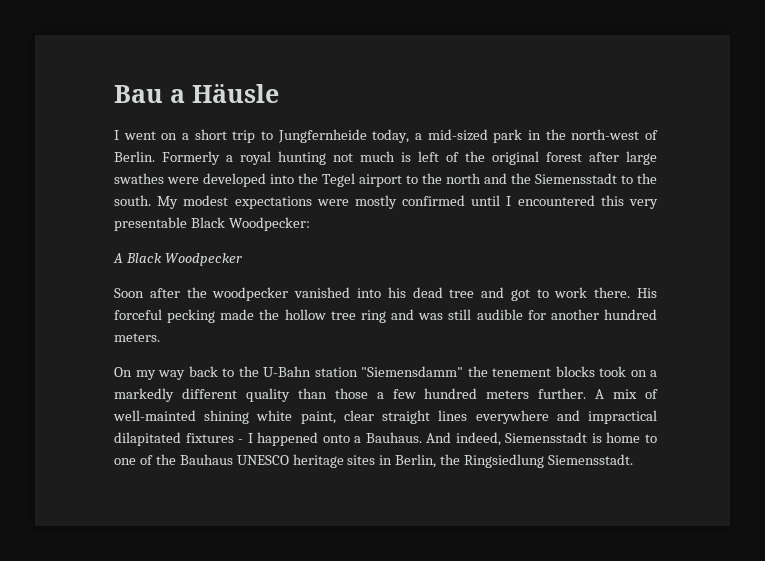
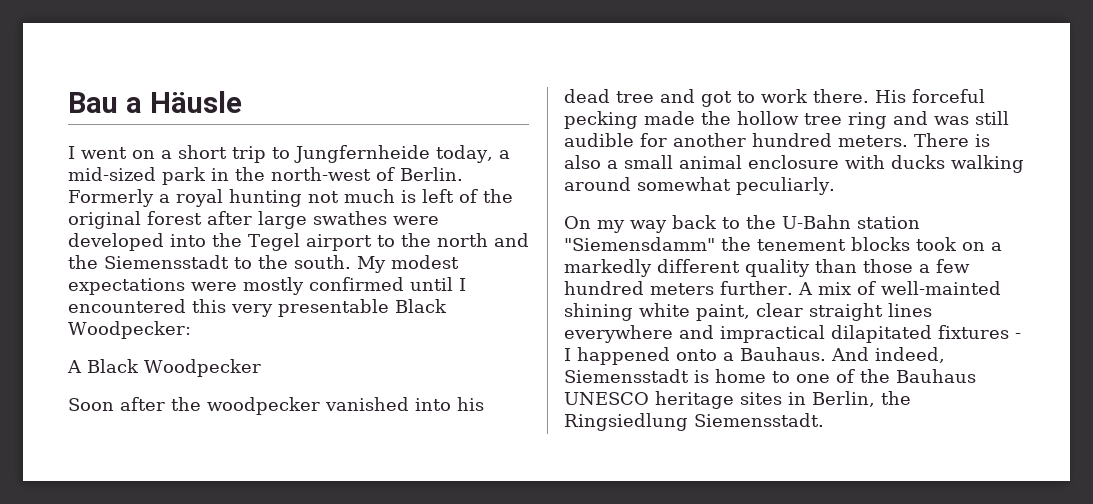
+ There is also a small animal enclosure with ducks walking around somewhat peculiarly.

